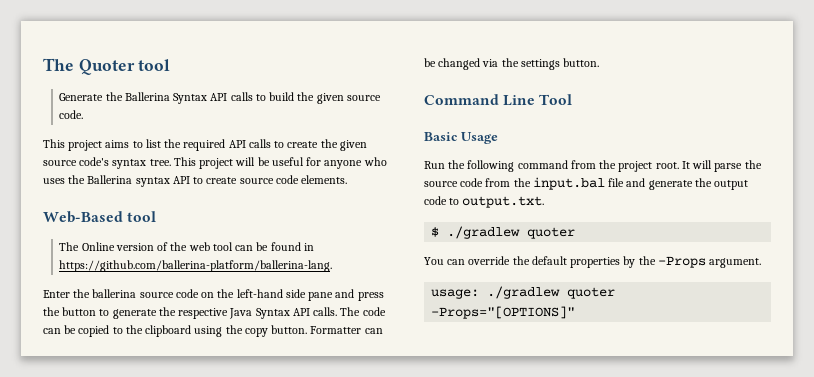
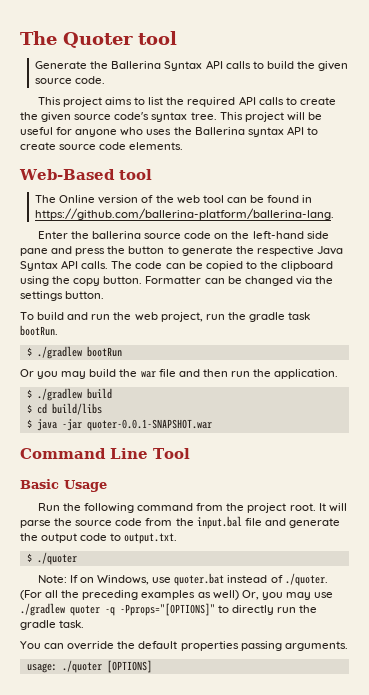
+ To build and run the web project, run the gradle task bootRun.
+ $ ./gradlew bootRun
+ Or you may build the war file and then run the application.
+ $ ./gradlew build
+ $ cd build/libs
+ $ java -jar quoter-0.0.1-SNAPSHOT.war
- $ ./gradlew quoter
+ $ ./quoter
+ Note: If on Windows, use quoter.bat instead of ./quoter. (For all the preceding examples as well) Or, you may use ./gradlew quoter -q -Pprops="[OPTIONS]" to directly run the gradle task.
- You can override the default properties by the -Props argument.
- usage: ./gradlew quoter -Props="[OPTIONS]"
+ You can override the default properties passing arguments.
+ usage: ./quoter [OPTIONS]

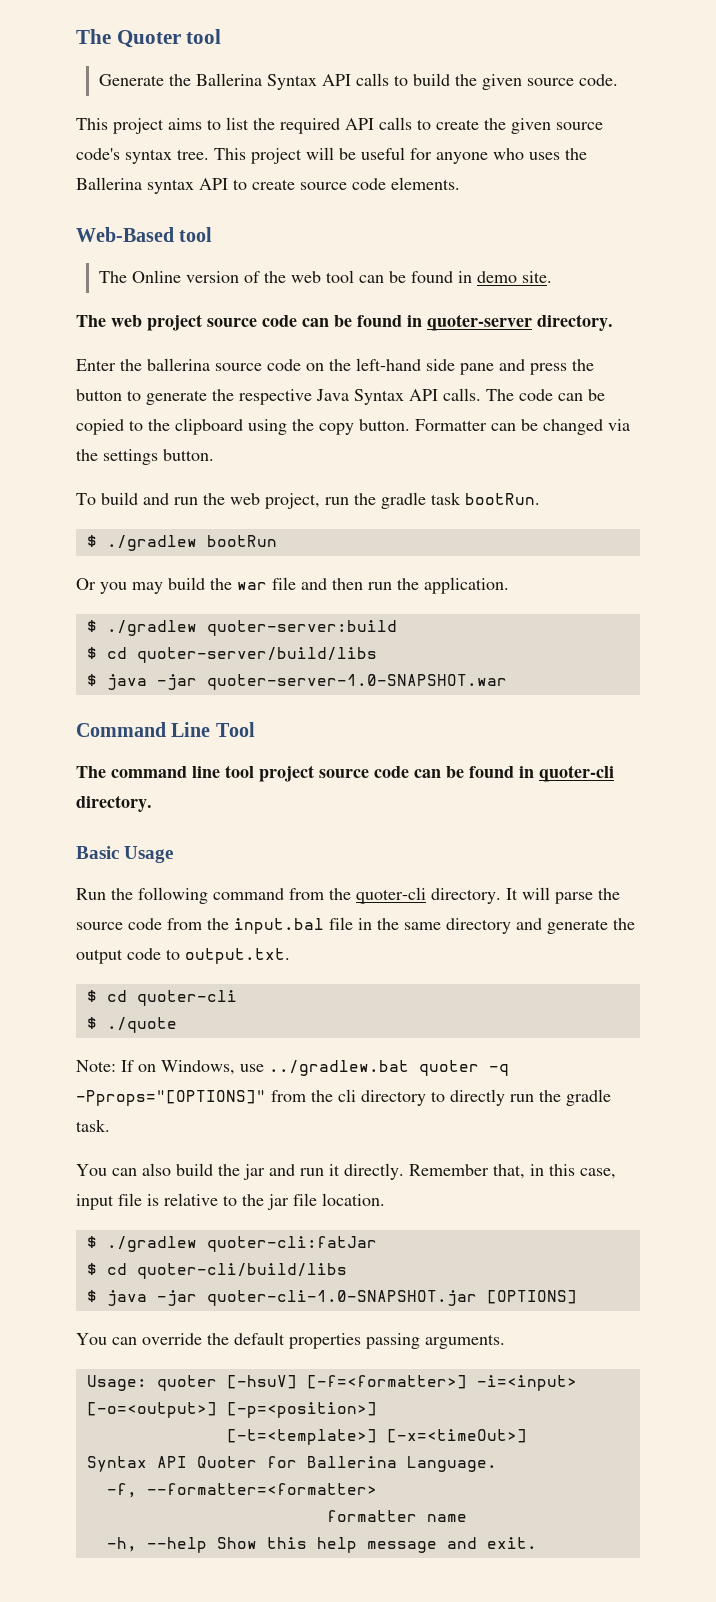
- The Online version of the web tool can be found in https://github.com/ballerina-platform/ballerina-lang.
+ The Online version of the web tool can be found in demo site.
+ The web project source code can be found in quoter-server directory.
- $ ./gradlew build
- $ cd build/libs
- $ java -jar quoter-0.0.1-SNAPSHOT.war
+ $ ./gradlew quoter-server:build
+ $ cd quoter-server/build/libs
+ $ java -jar quoter-server-1.0-SNAPSHOT.war
+ The command line tool project source code can be found in quoter-cli directory.
- Run the following command from the project root.
+ Run the following command from the quoter-cli directory.
- It will parse the source code from the input.bal file and generate the output code to output.txt.
+ It will parse the source code from the input.bal file in the same directory and generate the output code to output.txt.
- $ ./quoter
+ $ cd quoter-cli
+ $ ./quote
- Note: If on Windows, use quoter.bat instead of ./quoter. (For all the preceding examples as well) Or, you may use ./gradlew quoter -q -Pprops="[OPTIONS]" to directly run the gradle task.
+ Note: If on Windows, use ../gradlew.bat quoter -q -Pprops="[OPTIONS]" from the cli directory to directly run the gradle task.
+ You can also build the jar and run it directly. Remember that, in this case, input file is relative to the jar file location.
+ $ ./gradlew quoter-cli:fatJar
+ $ cd quoter-cli/build/libs
+ $ java -jar quoter-cli-1.0-SNAPSHOT.jar [OPTIONS]
- usage: ./quoter [OPTIONS]
+ Usage: quoter [-hsuV] [-f=<formatter>] -i=<input> [-o=<output>] [-p=<position>]
+ [-t=<template>] [-x=<timeOut>]
+ Syntax API Quoter for Ballerina Language.
+ -f, --formatter=<formatter>
+ formatter name
+ -h, --help Show this help message and exit.

